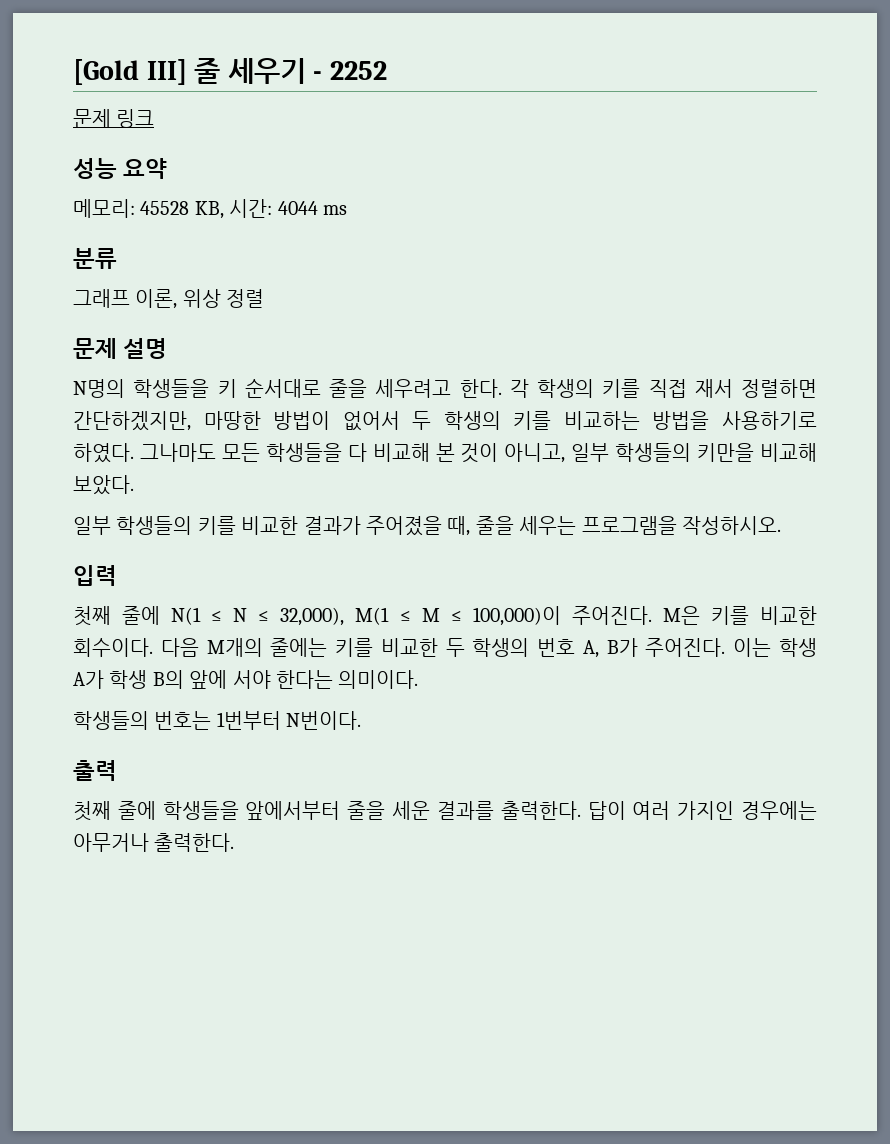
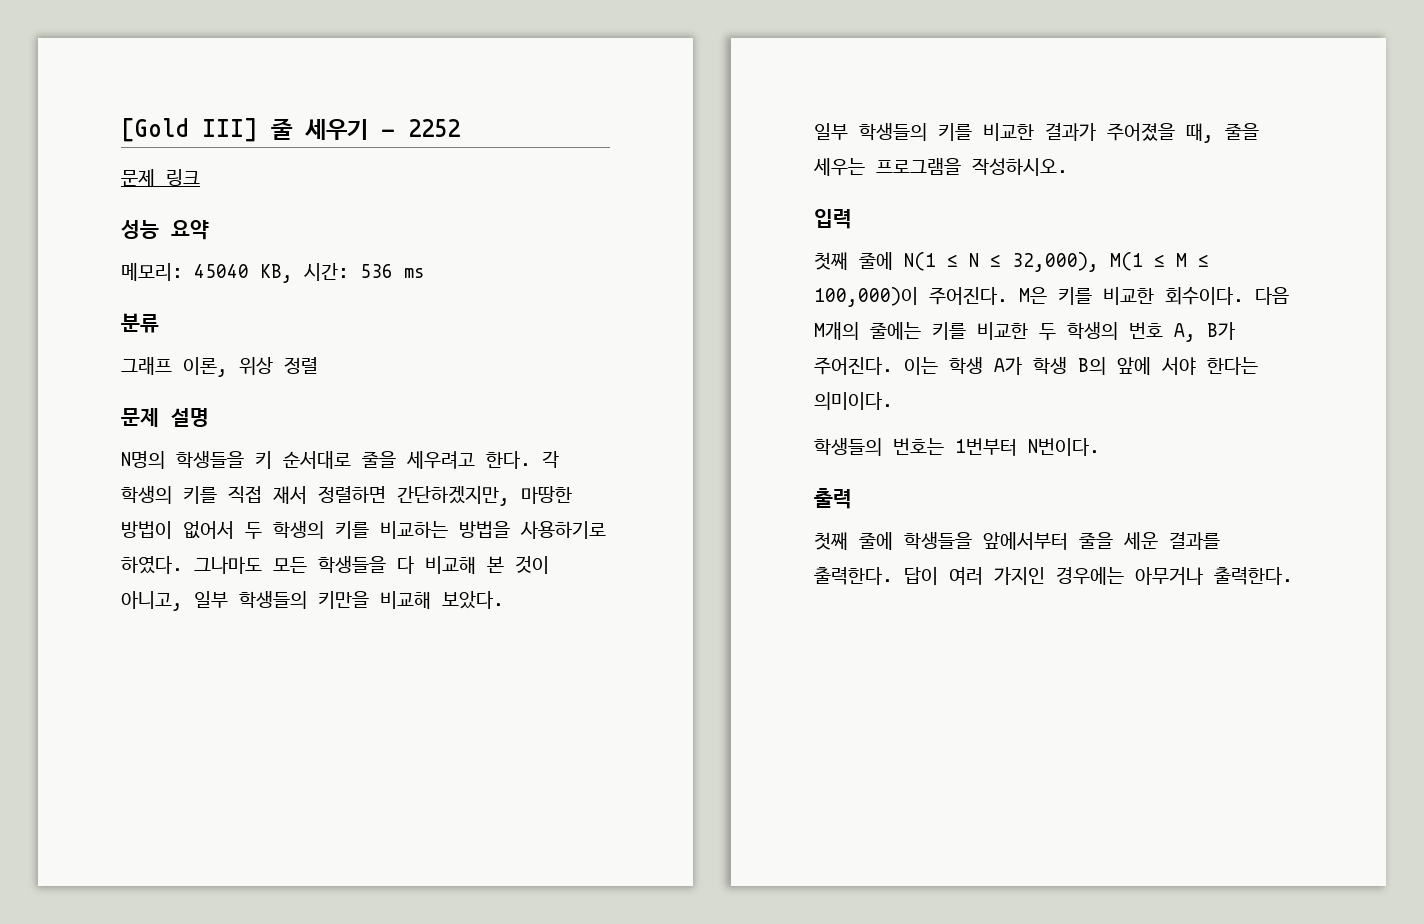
- 메모리: 45528 KB, 시간: 4044 ms
+ 메모리: 45040 KB, 시간: 536 ms

